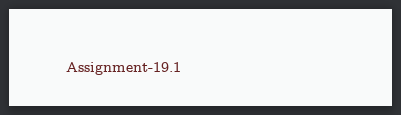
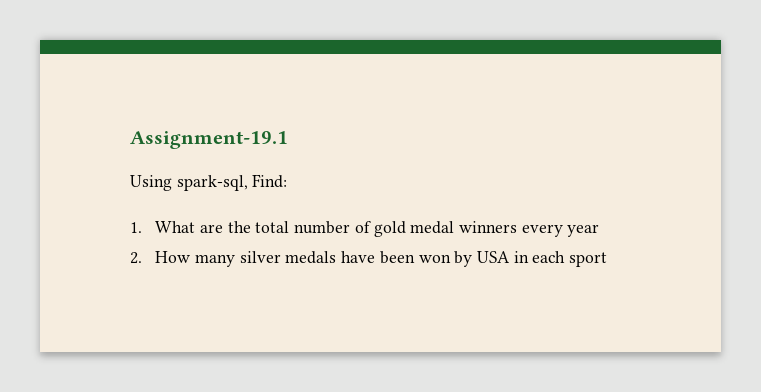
+ Using spark-sql, Find:
+ 1. What are the total number of gold medal winners every year
+ 2. How many silver medals have been won by USA in each sport

